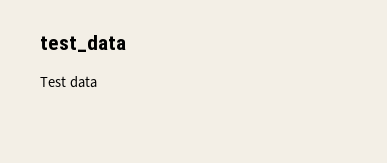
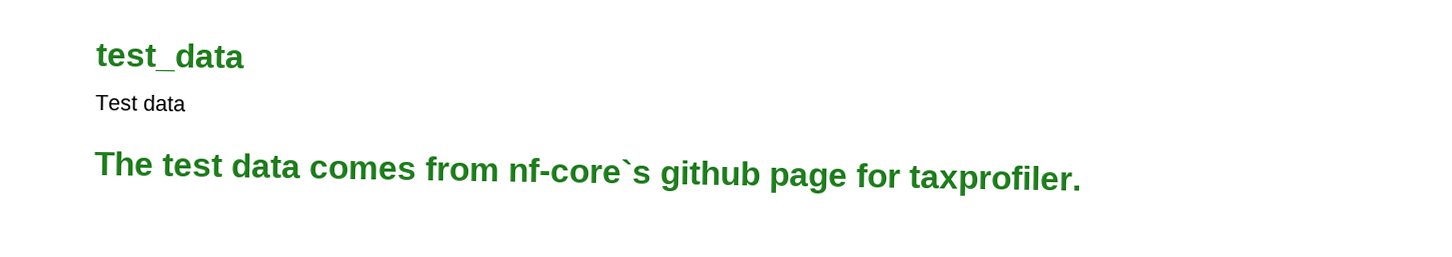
+ The test data comes from nf-core`s github page for taxprofiler.

